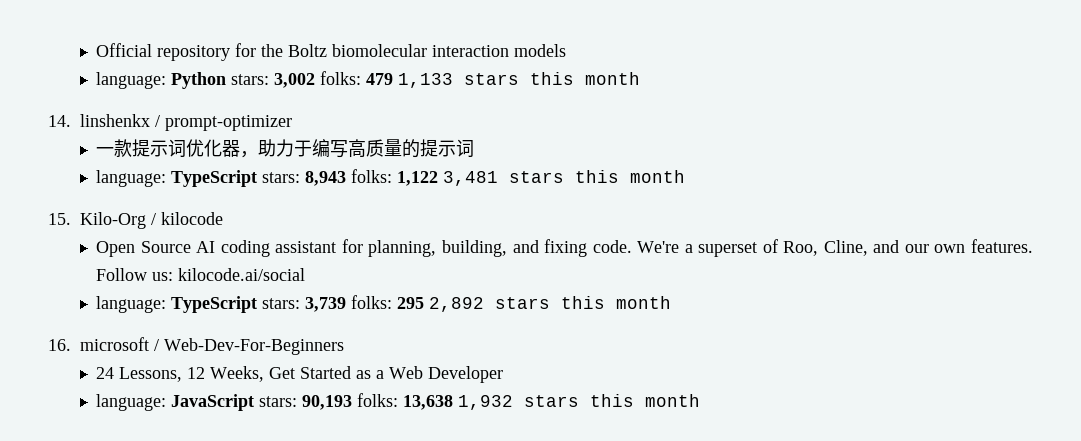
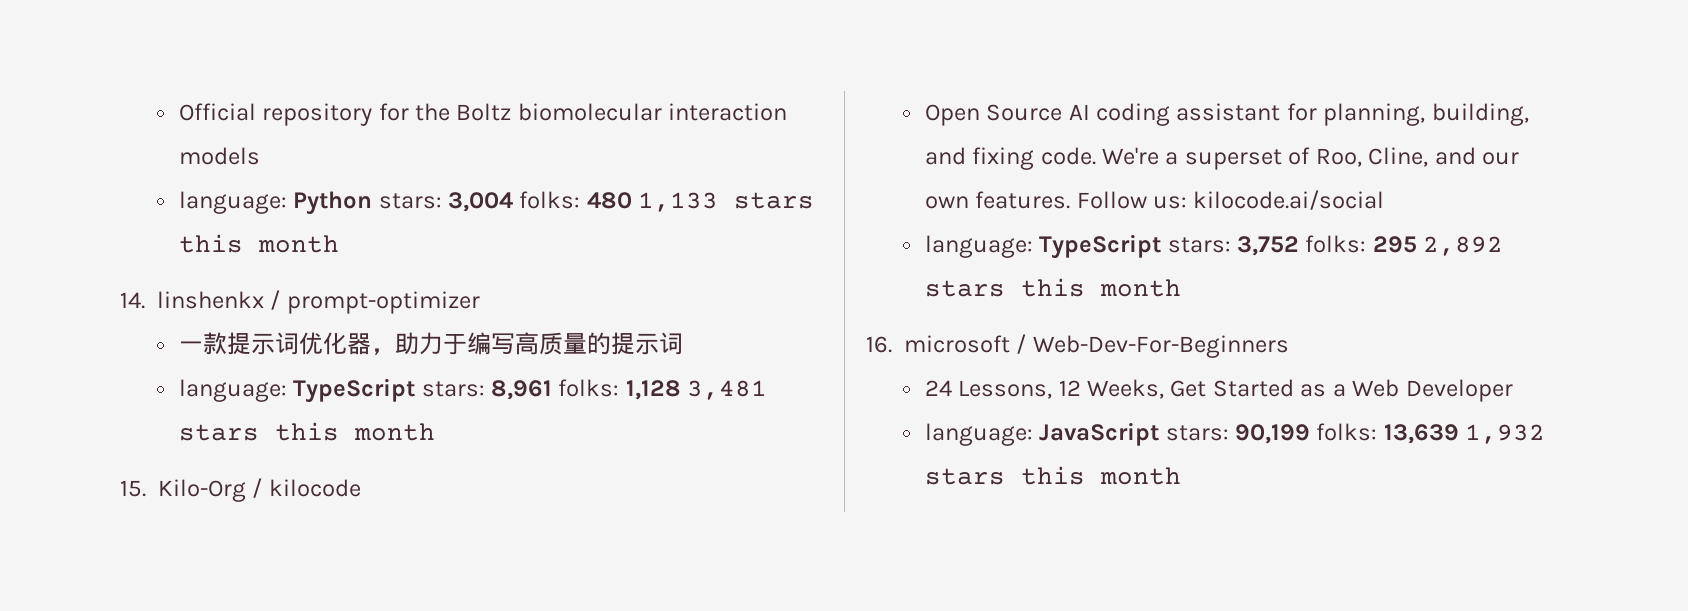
- language: Python stars: 3,002 folks: 479 1,133 stars this month
+ language: Python stars: 3,004 folks: 480 1,133 stars this month
- language: TypeScript stars: 8,943 folks: 1,122 3,481 stars this month
+ language: TypeScript stars: 8,961 folks: 1,128 3,481 stars this month
- language: TypeScript stars: 3,739 folks: 295 2,892 stars this month
+ language: TypeScript stars: 3,752 folks: 295 2,892 stars this month
- language: JavaScript stars: 90,193 folks: 13,638 1,932 stars this month
+ language: JavaScript stars: 90,199 folks: 13,639 1,932 stars this month

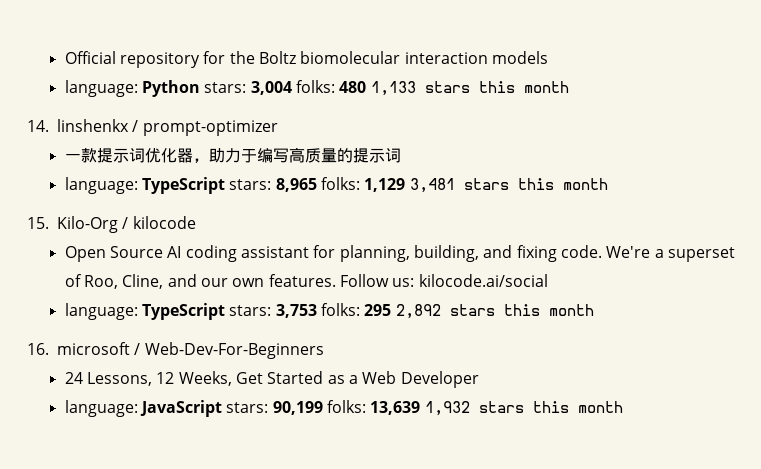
- language: TypeScript stars: 8,961 folks: 1,128 3,481 stars this month
+ language: TypeScript stars: 8,965 folks: 1,129 3,481 stars this month
- language: TypeScript stars: 3,752 folks: 295 2,892 stars this month
+ language: TypeScript stars: 3,753 folks: 295 2,892 stars this month

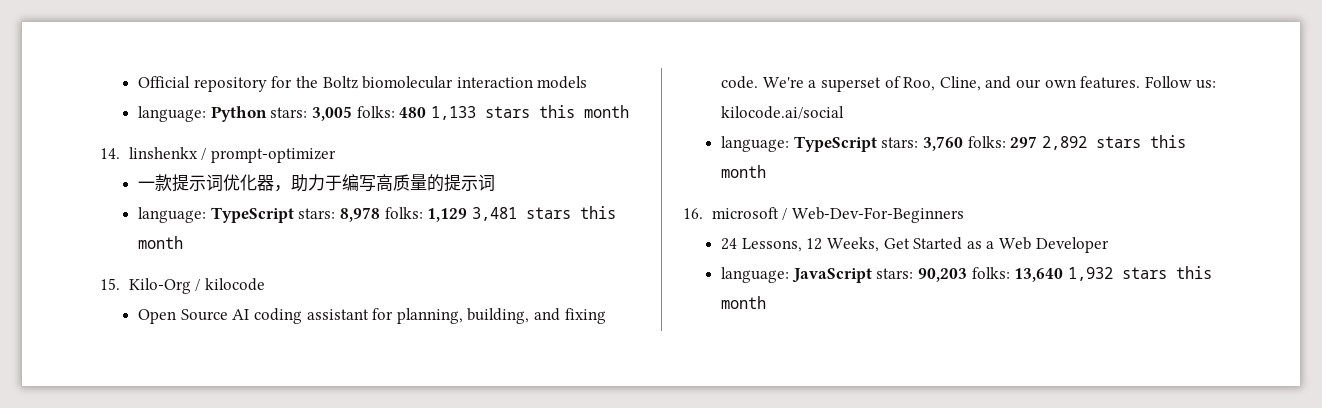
- language: Python stars: 3,004 folks: 480 1,133 stars this month
+ language: Python stars: 3,005 folks: 480 1,133 stars this month
- language: TypeScript stars: 8,965 folks: 1,129 3,481 stars this month
+ language: TypeScript stars: 8,978 folks: 1,129 3,481 stars this month
- language: TypeScript stars: 3,753 folks: 295 2,892 stars this month
+ language: TypeScript stars: 3,760 folks: 297 2,892 stars this month
- language: JavaScript stars: 90,199 folks: 13,639 1,932 stars this month
+ language: JavaScript stars: 90,203 folks: 13,640 1,932 stars this month

